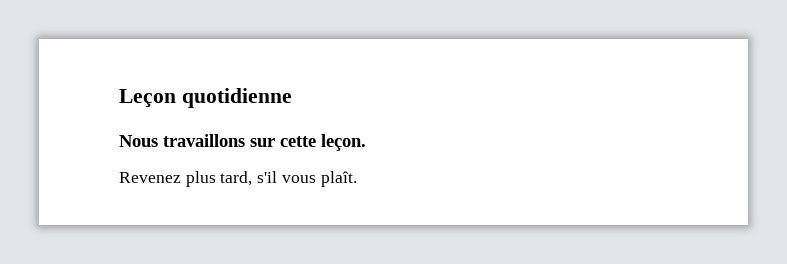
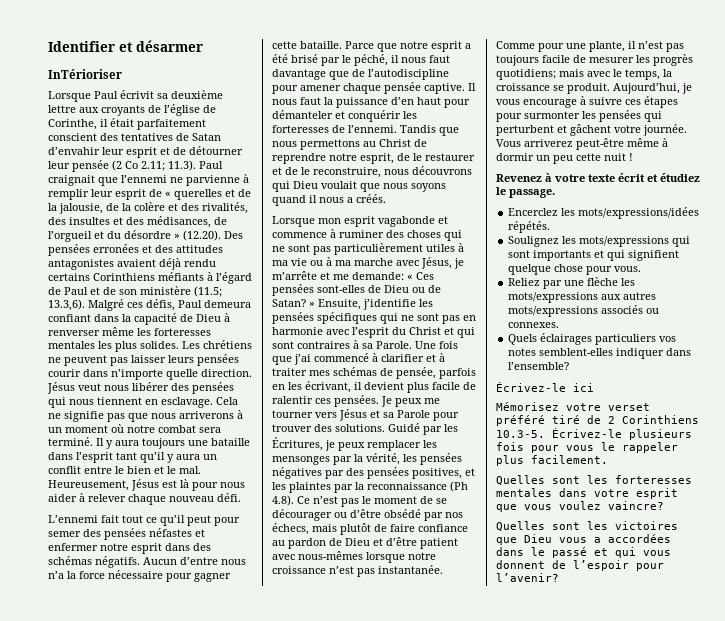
- Leçon quotidienne
- Nous travaillons sur cette leçon.
- Revenez plus tard, s'il vous plaît.
+ Identifier et désarmer
+ InTérioriser
+ Lorsque Paul écrivit sa deuxième lettre aux croyants de l’église de Corinthe, il était parfaitement conscient des tentatives de Satan d’envahir leur esprit et de détourner leur pensée (2 Co 2.11; 11.3). Paul craignait que l’ennemi ne parvienne à remplir leur esprit de « querelles et de la jalousie, de la colère et des rivalités, des insultes et des médisances, de l’orgueil et du désordre » (12.20). Des pensées erronées et des attitudes antagonistes avaient déjà rendu certains Corinthiens méfiants à l’égard de Paul et de son ministère (11.5; 13.3,6). Malgré ces défis, Paul demeura confiant dans la capacité de Dieu à renverser même les forteresses mentales les plus solides. Les chrétiens ne peuvent pas laisser leurs pensées courir dans n’importe quelle direction. Jésus veut nous libérer des pensées qui nous tiennent en esclavage. Cela ne signifie pas que nous arriverons à un moment où notre combat sera terminé. Il y aura toujours une bataille dans l’esprit tant qu’il y aura un conflit entre le bien et le mal. Heureusement, Jésus est là pour nous aider à relever chaque nouveau défi.
+ L’ennemi fait tout ce qu’il peut pour semer des pensées néfastes et enfermer notre esprit dans des schémas négatifs. Aucun d’entre nous n’a la force nécessaire pour gagner cette bataille. Parce que notre esprit a été brisé par le péché, il nous faut davantage que de l’autodiscipline pour amener chaque pensée captive. Il nous faut la puissance d’en haut pour démanteler et conquérir les forteresses de l’ennemi. Tandis que nous permettons au Christ de reprendre notre esprit, de le restaurer et de le reconstruire, nous découvrons qui Dieu voulait que nous soyons quand il nous a créés.
+ Lorsque mon esprit vagabonde et commence à ruminer des choses qui ne sont pas particulièrement utiles à ma vie ou à ma marche avec Jésus, je m’arrête et me demande: « Ces pensées sont-elles de Dieu ou de Satan? » Ensuite, j’identifie les pensées spécifiques qui ne sont pas en harmonie avec l’esprit du Christ et qui sont contraires à sa Parole. Une fois que j’ai commencé à clarifier et à traiter mes schémas de pensée, parfois en les écrivant, il devient plus facile de ralentir ces pensées. Je peux me tourner vers Jésus et sa Parole pour trouver des solutions. Guidé par les Écritures, je peux remplacer les mensonges par la vérité, les pensées négatives par des pensées positives, et les plaintes par la reconnaissance (Ph 4.8). Ce n’est pas le moment de se décourager ou d’être obsédé par nos échecs, mais plutôt de faire confiance au pardon de Dieu et d’être patient avec nous-mêmes lorsque notre croissance n’est pas instantanée. Comme pour une plante, il n’est pas toujours facile de mesurer les progrès quotidiens; mais avec le temps, la croissance se produit. Aujourd’hui, je vous encourage à suivre ces étapes pour surmonter les pensées qui perturbent et gâchent votre journée. Vous arriverez peut-être même à dormir un peu cette nuit !
+ Revenez à votre texte écrit et étudiez le passage.
+ Encerclez les mots/expressions/idées répétés.
+ Soulignez les mots/expressions qui sont importants et qui signifient quelque chose pour vous.
+ Reliez par une flèche les mots/expressions aux autres mots/expressions associés ou connexes.
+ Quels éclairages particuliers vos notes semblent-elles indiquer dans l’ensemble?
+ Écrivez-le ici
+ Mémorisez votre verset préféré tiré de 2 Corinthiens 10.3-5. Écrivez-le plusieurs fois pour vous le rappeler plus facilement.
+ Quelles sont les forteresses mentales dans votre esprit que vous voulez vaincre?
+ Quelles sont les victoires que Dieu vous a accordées dans le passé et qui vous donnent de l’espoir pour l’avenir?

